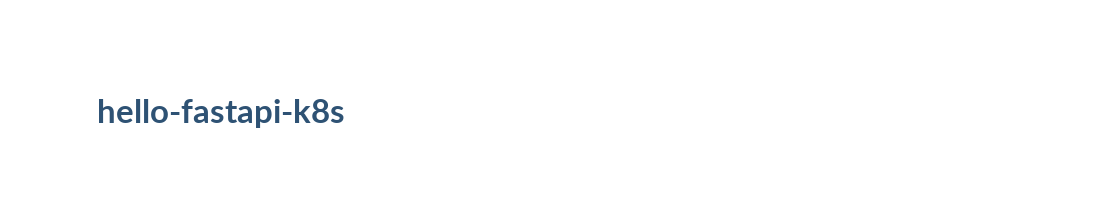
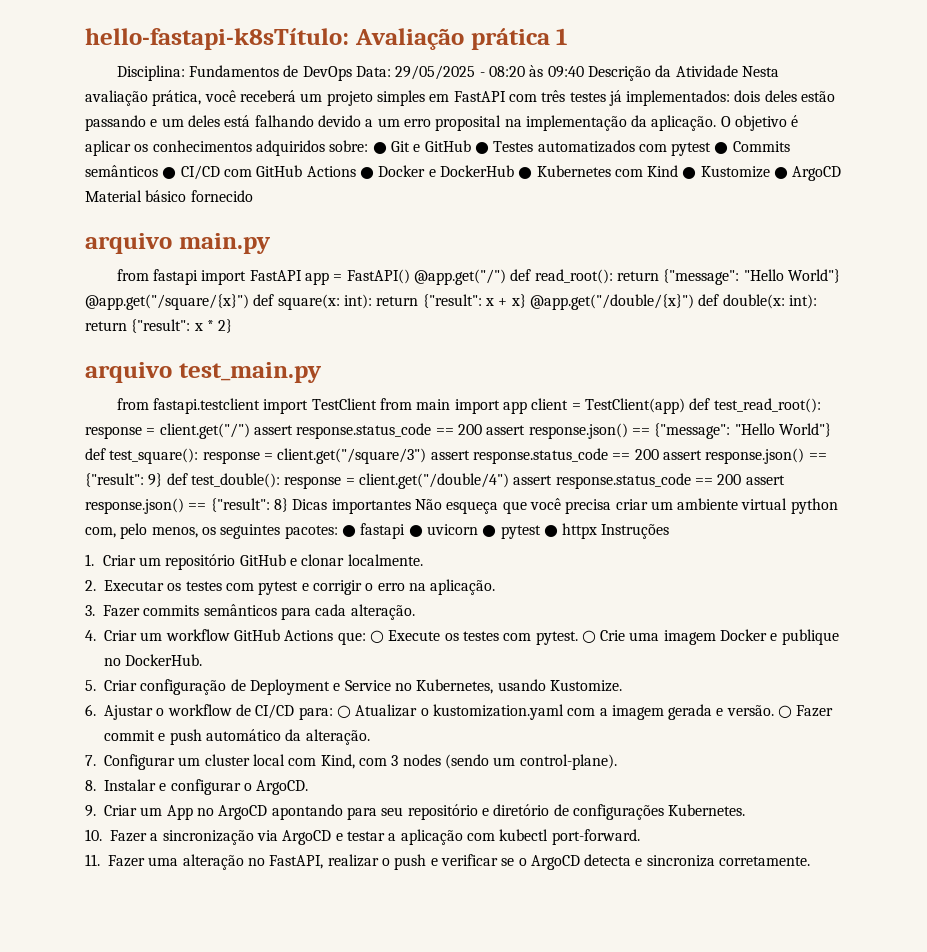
- hello-fastapi-k8s
+ hello-fastapi-k8sTítulo: Avaliação prática 1
+ Disciplina: Fundamentos de DevOps Data: 29/05/2025 - 08:20 às 09:40 Descrição da Atividade Nesta avaliação prática, você receberá um projeto simples em FastAPI com três testes já implementados: dois deles estão passando e um deles está falhando devido a um erro proposital na implementação da aplicação. O objetivo é aplicar os conhecimentos adquiridos sobre: ● Git e GitHub ● Testes automatizados com pytest ● Commits semânticos ● CI/CD com GitHub Actions ● Docker e DockerHub ● Kubernetes com Kind ● Kustomize ● ArgoCD Material básico fornecido
+ arquivo main.py
+ from fastapi import FastAPI app = FastAPI() @app.get("/") def read_root(): return {"message": "Hello World"} @app.get("/square/{x}") def square(x: int): return {"result": x + x} @app.get("/double/{x}") def double(x: int): return {"result": x * 2}
+ arquivo test_main.py
+ from fastapi.testclient import TestClient from main import app client = TestClient(app) def test_read_root(): response = client.get("/") assert response.status_code == 200 assert response.json() == {"message": "Hello World"} def test_square(): response = client.get("/square/3") assert response.status_code == 200 assert response.json() == {"result": 9} def test_double(): response = client.get("/double/4") assert response.status_code == 200 assert response.json() == {"result": 8} Dicas importantes Não esqueça que você precisa criar um ambiente virtual python com, pelo menos, os seguintes pacotes: ● fastapi ● uvicorn ● pytest ● httpx Instruções
+ 1. Criar um repositório GitHub e clonar localmente.
+ 2. Executar os testes com pytest e corrigir o erro na aplicação.
+ 3. Fazer commits semânticos para cada alteração.
+ 4. Criar um workflow GitHub Actions que: ○ Execute os testes com pytest. ○ Crie uma imagem Docker e publique no DockerHub.
+ 5. Criar configuração de Deployment e Service no Kubernetes, usando Kustomize.
+ 6. Ajustar o workflow de CI/CD para: ○ Atualizar o kustomization.yaml com a imagem gerada e versão. ○ Fazer commit e push automático da alteração.
+ 7. Configurar um cluster local com Kind, com 3 nodes (sendo um control-plane).
+ 8. Instalar e configurar o ArgoCD.
+ 9. Criar um App no ArgoCD apontando para seu repositório e diretório de configurações Kubernetes.
+ 10. Fazer a sincronização via ArgoCD e testar a aplicação com kubectl port-forward.
+ 11. Fazer uma alteração no FastAPI, realizar o push e verificar se o ArgoCD detecta e sincroniza corretamente.

